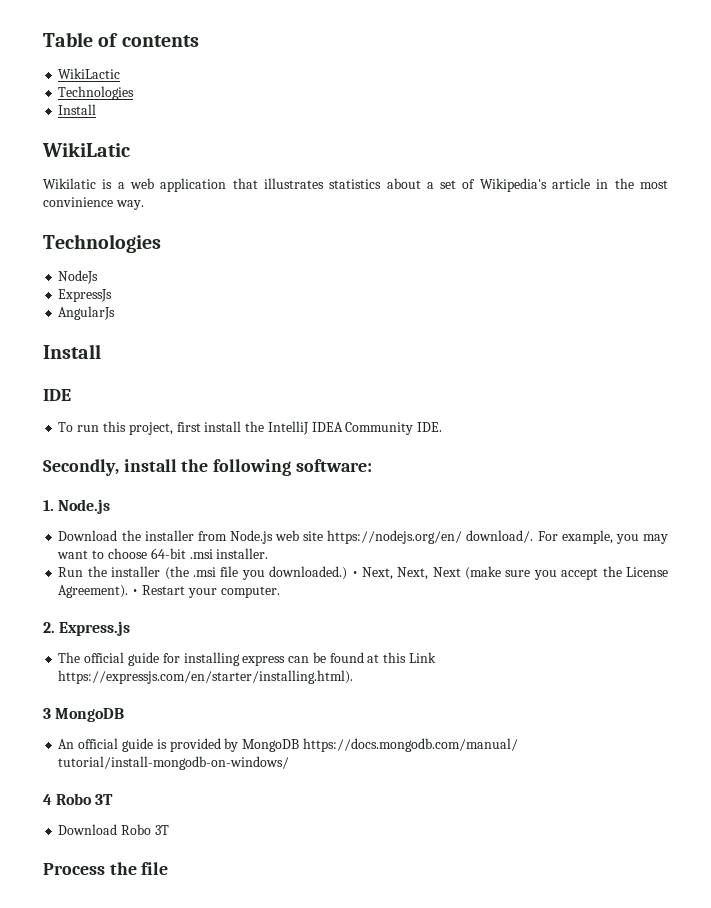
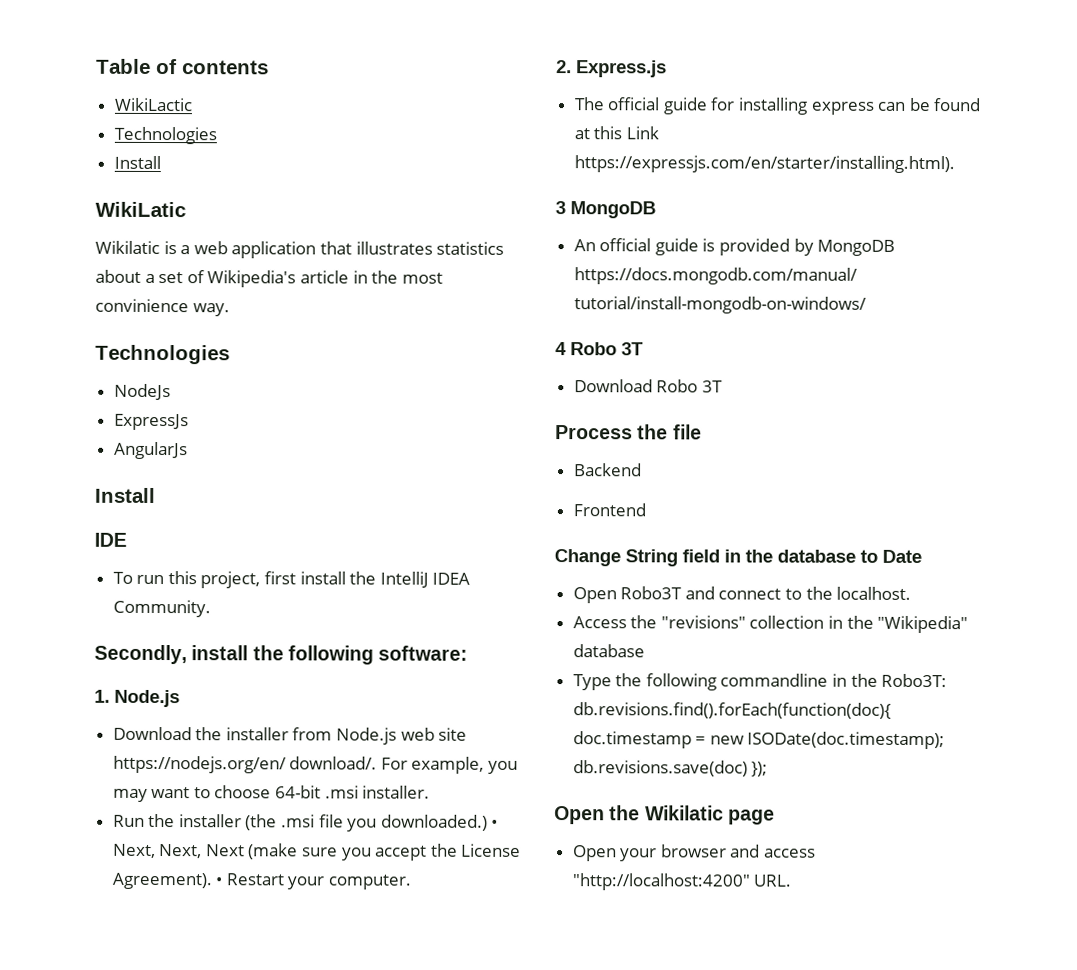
- To run this project, first install the IntelliJ IDEA Community IDE.
+ To run this project, first install the IntelliJ IDEA Community.
+ Backend
+ Frontend
+ Change String field in the database to Date
+ Open Robo3T and connect to the localhost.
+ Access the "revisions" collection in the "Wikipedia" database
+ Type the following commandline in the Robo3T: db.revisions.find().forEach(function(doc){ doc.timestamp = new ISODate(doc.timestamp); db.revisions.save(doc) });
+ Open the Wikilatic page
+ Open your browser and access "http://localhost:4200" URL.

